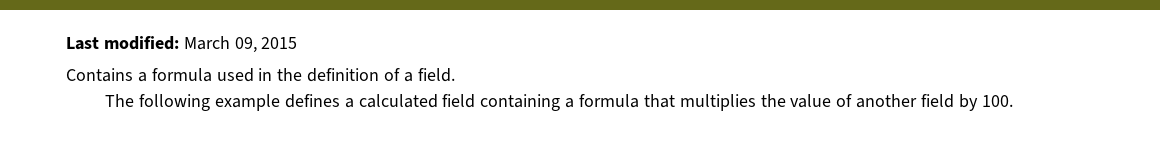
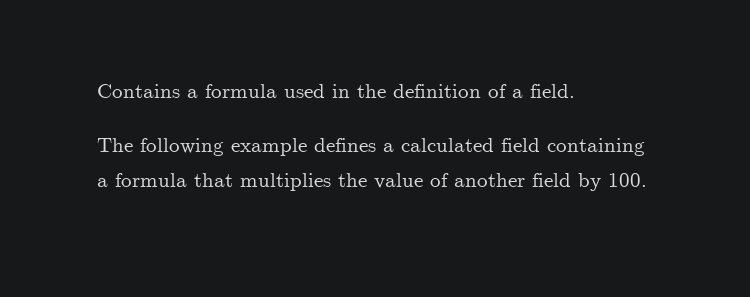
- Last modified: March 09, 2015

